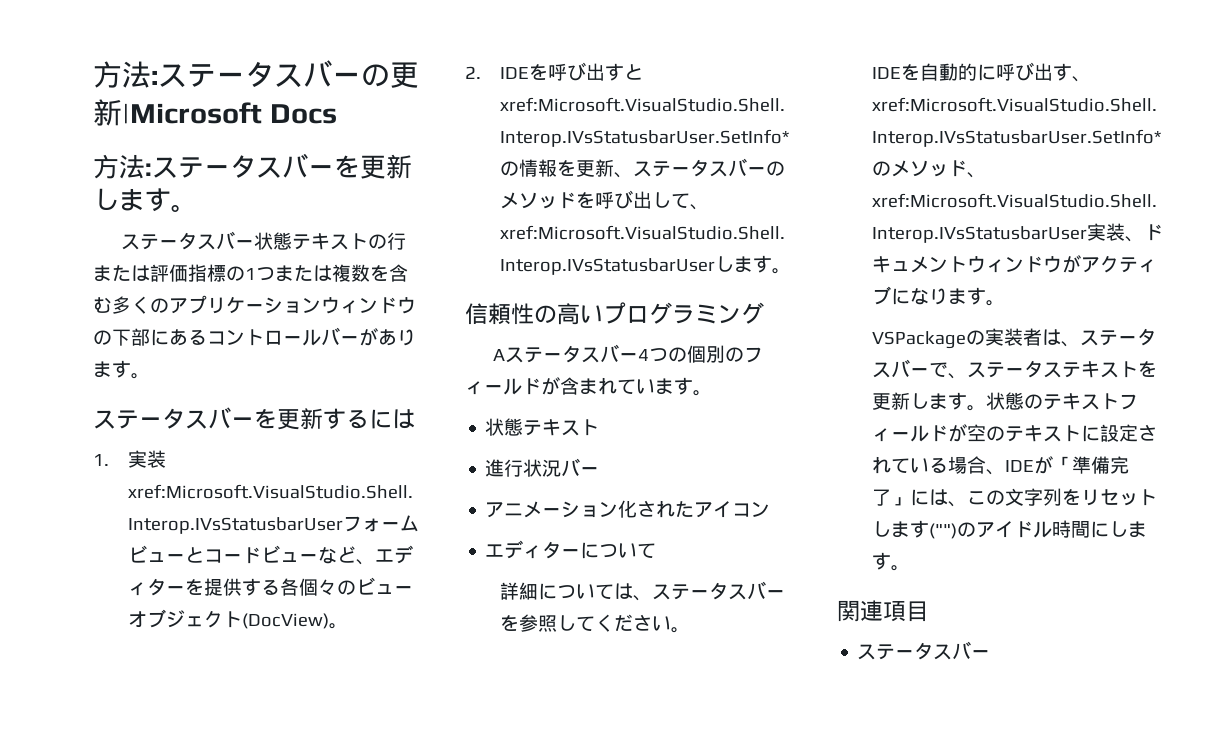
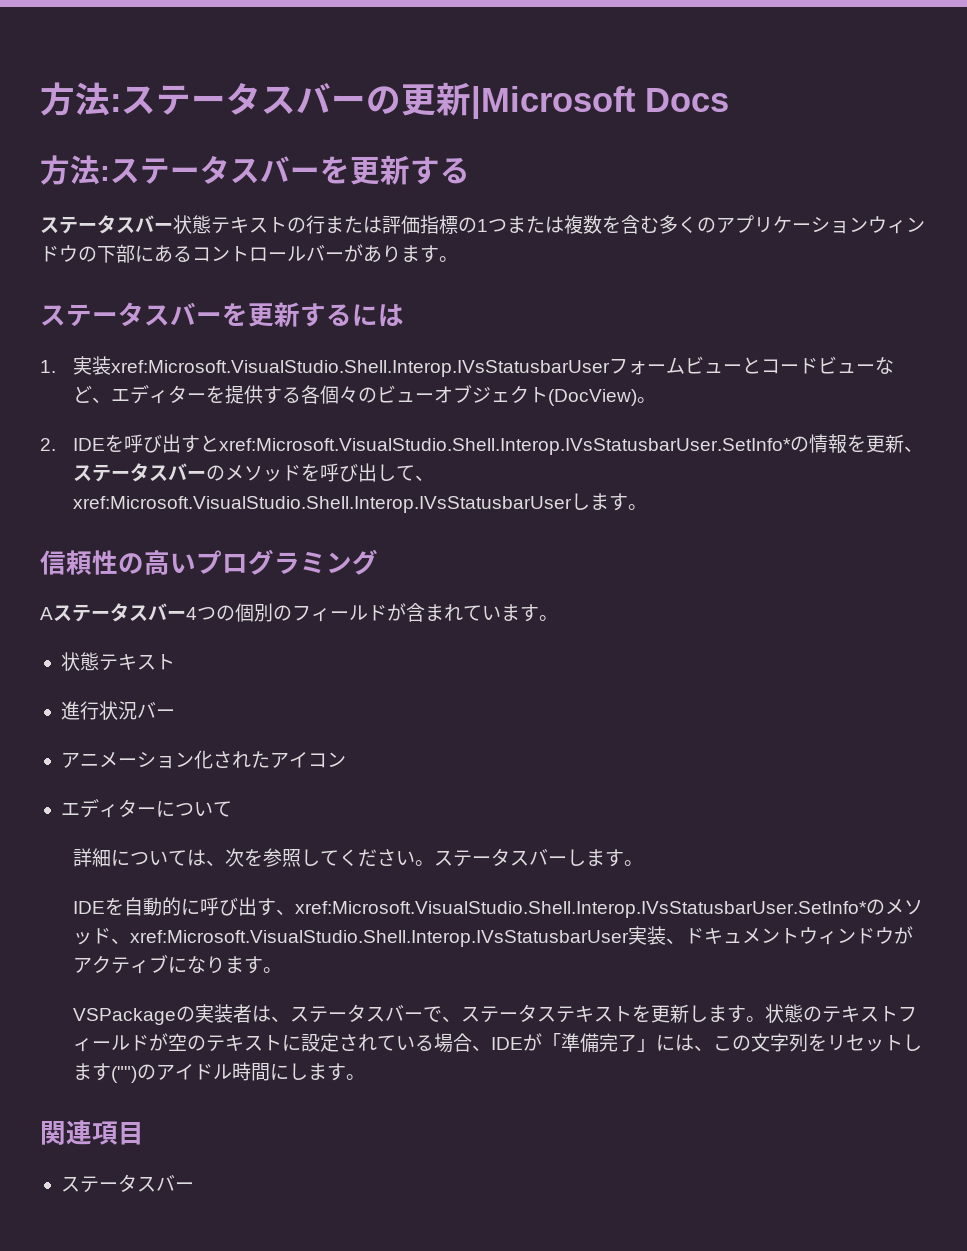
- 方法:ステータスバーを更新します。
+ 方法:ステータスバーを更新する
- 詳細については、ステータスバーを参照してください。
+ 詳細については、次を参照してください。ステータスバーします。

